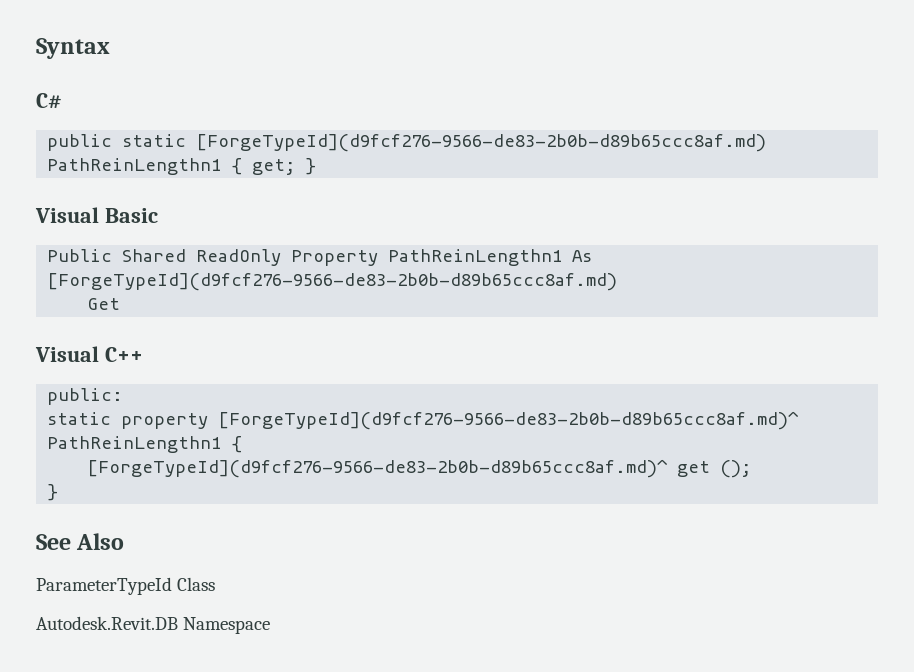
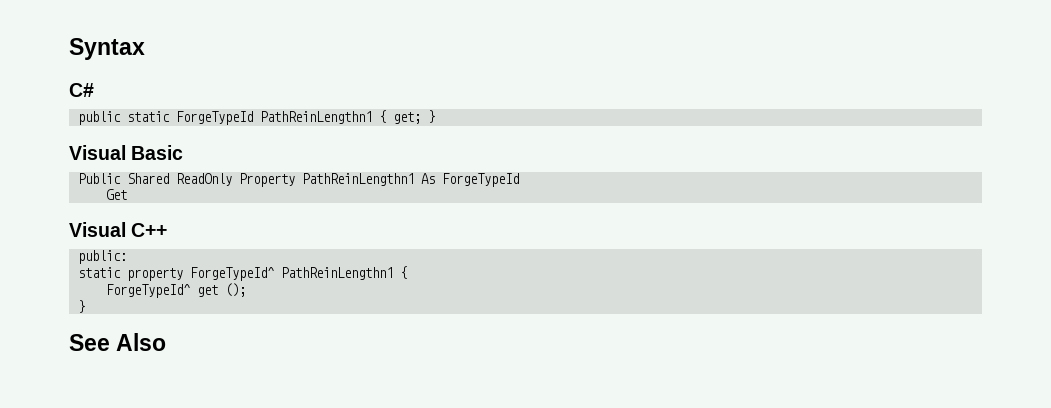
- public static [ForgeTypeId](d9fcf276-9566-de83-2b0b-d89b65ccc8af.md) PathReinLengthn1 { get; }
+ public static ForgeTypeId PathReinLengthn1 { get; }
- Public Shared ReadOnly Property PathReinLengthn1 As [ForgeTypeId](d9fcf276-9566-de83-2b0b-d89b65ccc8af.md)
+ Public Shared ReadOnly Property PathReinLengthn1 As ForgeTypeId
- static property [ForgeTypeId](d9fcf276-9566-de83-2b0b-d89b65ccc8af.md)^ PathReinLengthn1 {
+ static property ForgeTypeId^ PathReinLengthn1 {
- [ForgeTypeId](d9fcf276-9566-de83-2b0b-d89b65ccc8af.md)^ get ();
+ ForgeTypeId^ get ();
- ParameterTypeId Class
- Autodesk.Revit.DB Namespace

